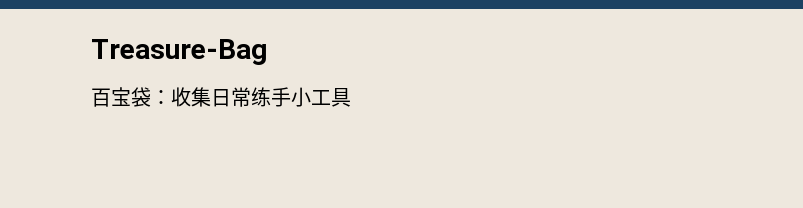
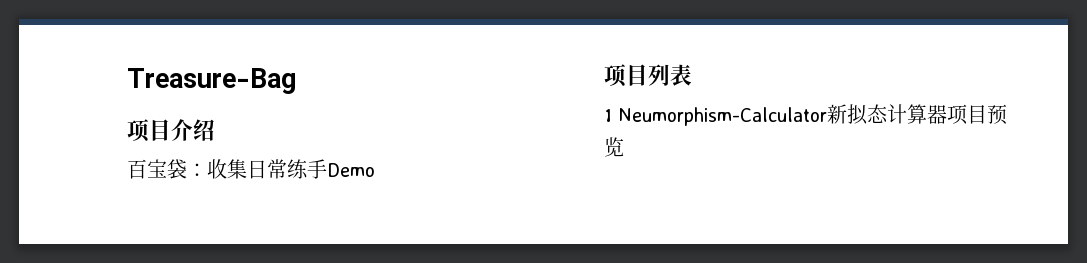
+ 项目介绍
- 百宝袋：收集日常练手小工具
+ 百宝袋：收集日常练手Demo
+ 项目列表
+ 1 Neumorphism-Calculator新拟态计算器项目预览

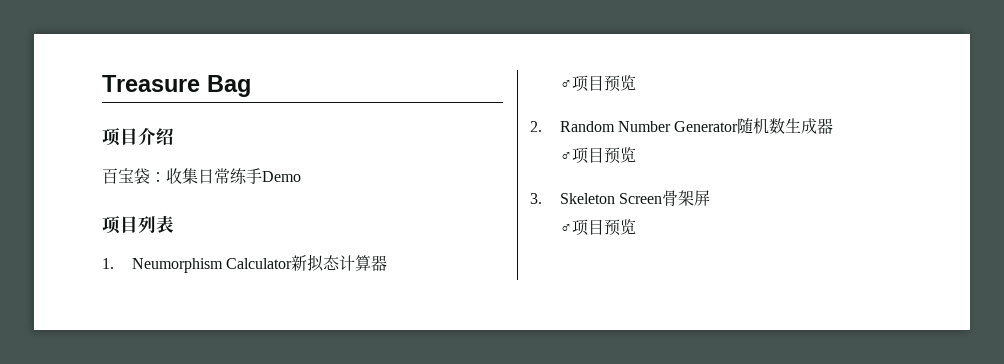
- Treasure-Bag
+ Treasure Bag
- 1 Neumorphism-Calculator新拟态计算器项目预览
+ 1. Neumorphism Calculator新拟态计算器
+ ♂项目预览
+ 2. Random Number Generator随机数生成器
+ ♂项目预览
+ 3. Skeleton Screen骨架屏
+ ♂项目预览

